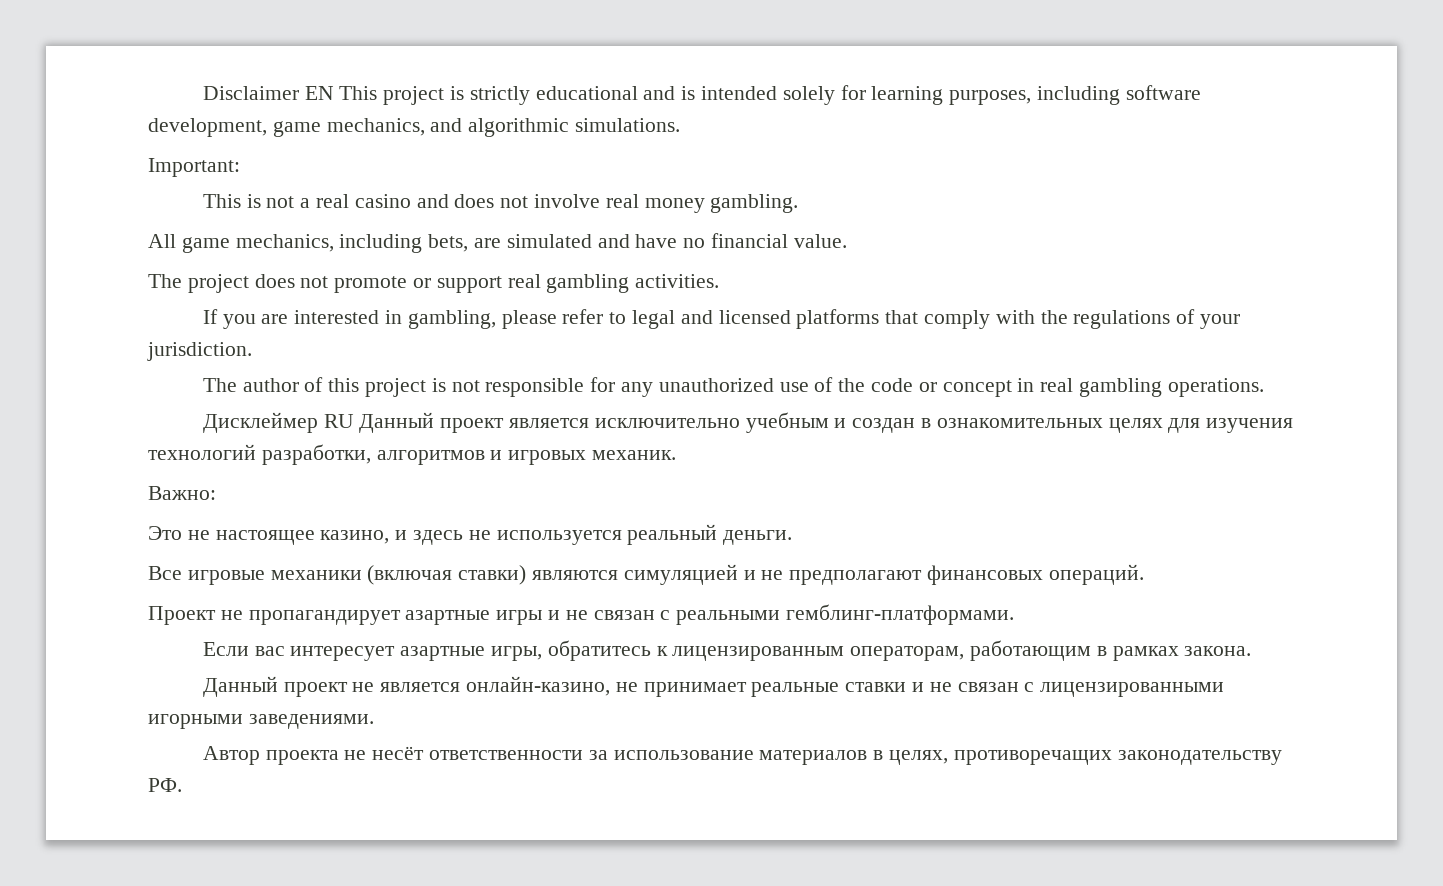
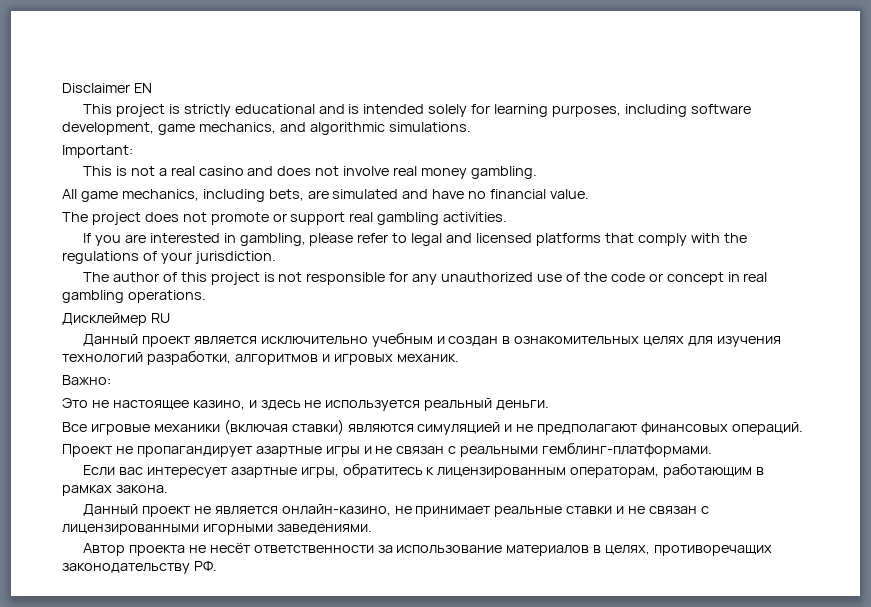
- Disclaimer EN This project is strictly educational and is intended solely for learning purposes, including software development, game mechanics, and algorithmic simulations.
+ Disclaimer EN
+ This project is strictly educational and is intended solely for learning purposes, including software development, game mechanics, and algorithmic simulations.
- Дисклеймер RU Данный проект является исключительно учебным и создан в ознакомительных целях для изучения технологий разработки, алгоритмов и игровых механик.
+ Дисклеймер RU
+ Данный проект является исключительно учебным и создан в ознакомительных целях для изучения технологий разработки, алгоритмов и игровых механик.

